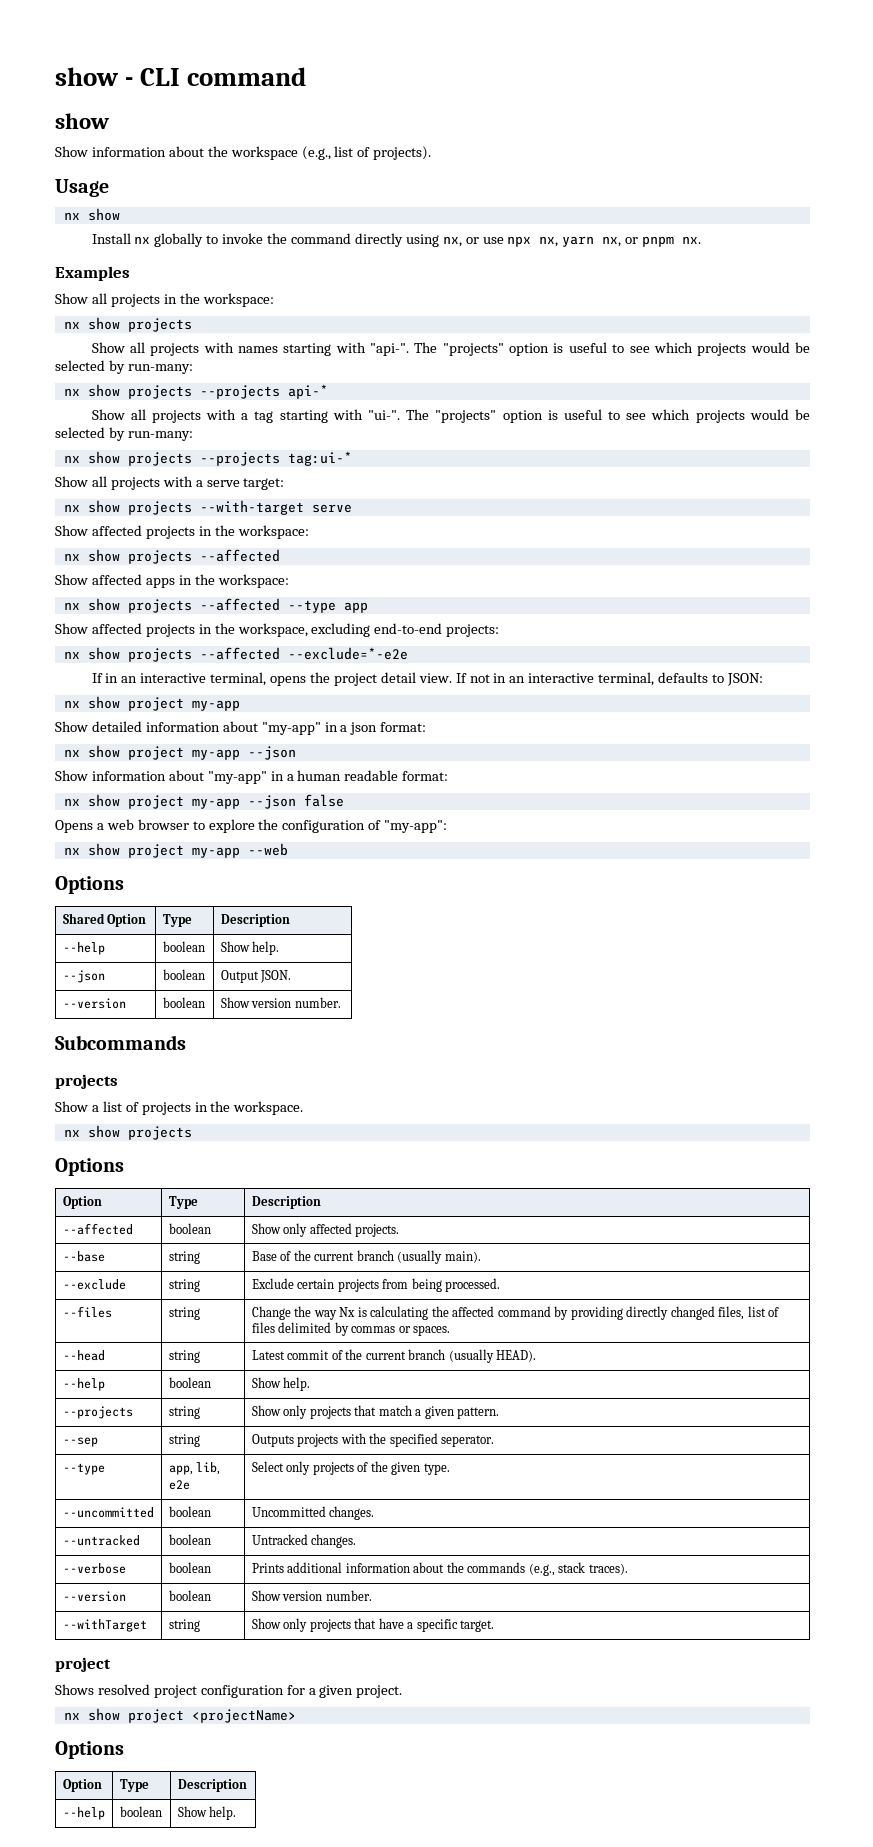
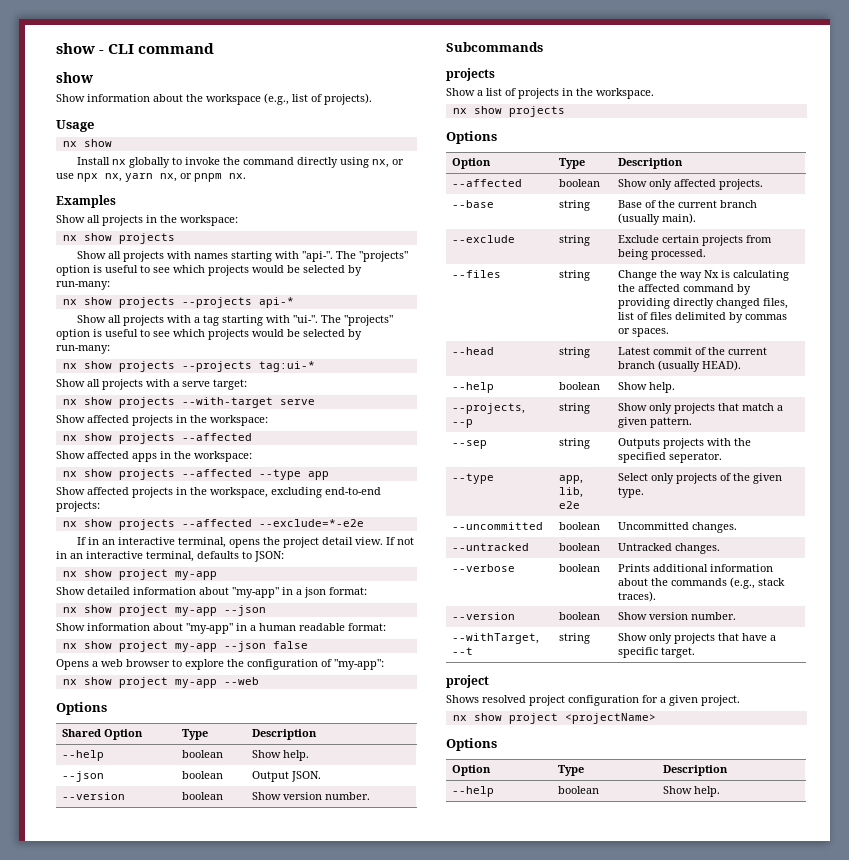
- --projects | string | Show only projects that match a given pattern.
+ --projects, --p | string | Show only projects that match a given pattern.
- --withTarget | string | Show only projects that have a specific target.
+ --withTarget, --t | string | Show only projects that have a specific target.

